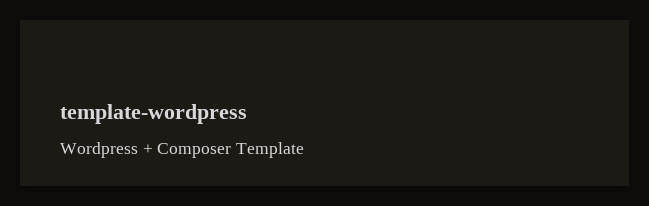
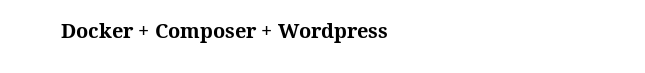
- template-wordpress
- Wordpress + Composer Template
+ Docker + Composer + Wordpress

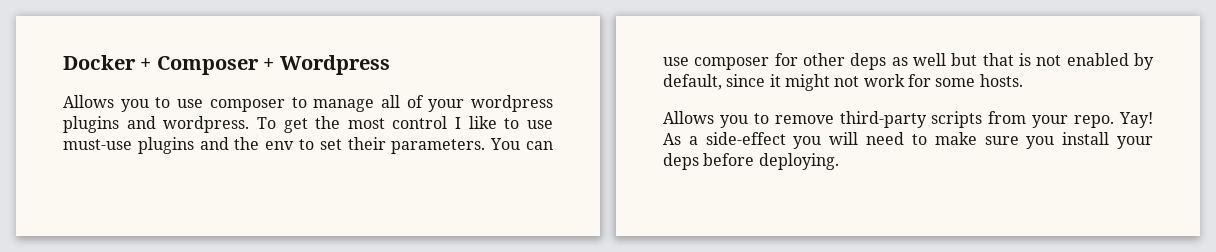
+ Allows you to use composer to manage all of your wordpress plugins and wordpress. To get the most control I like to use must-use plugins and the env to set their parameters. You can use composer for other deps as well but that is not enabled by default, since it might not work for some hosts.
+ Allows you to remove third-party scripts from your repo. Yay! As a side-effect you will need to make sure you install your deps before deploying.

